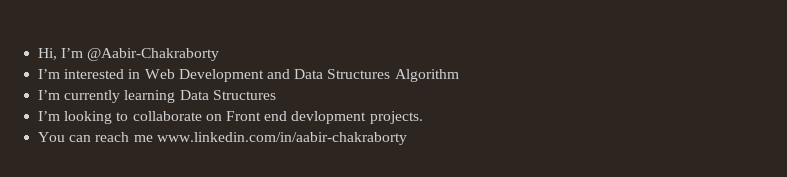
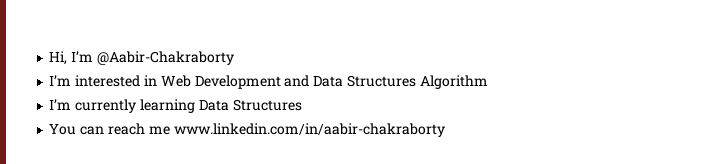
- I’m looking to collaborate on Front end devlopment projects.

